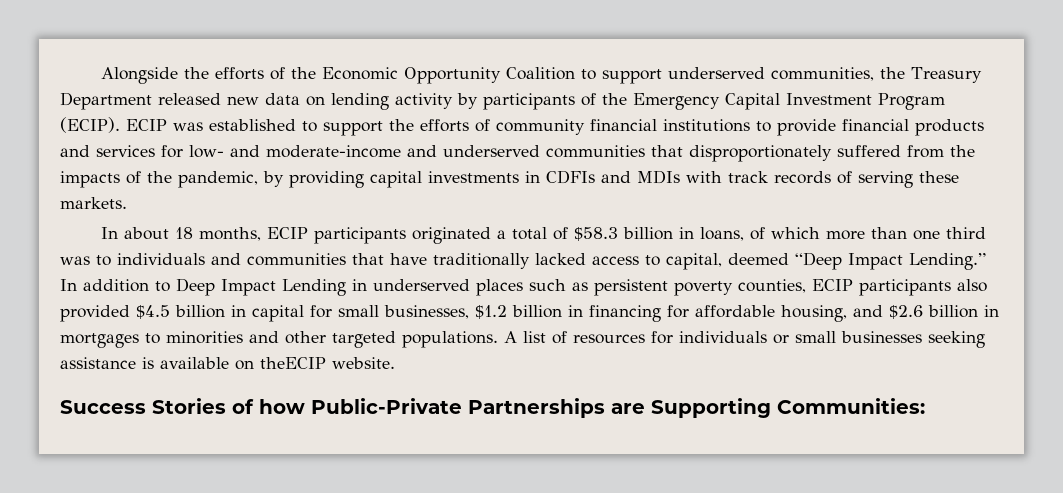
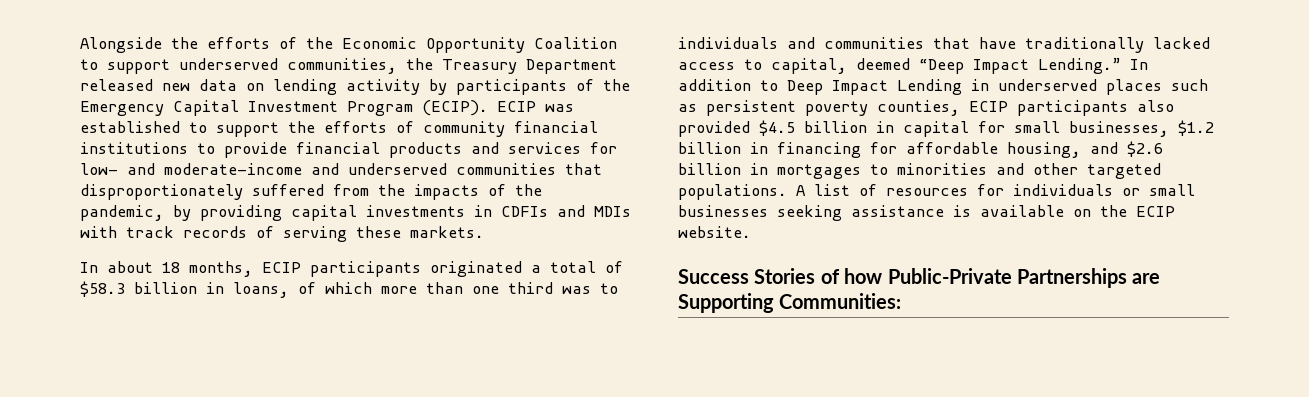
- A list of resources for individuals or small businesses seeking assistance is available on theECIP website.
+ A list of resources for individuals or small businesses seeking assistance is available on the ECIP website.

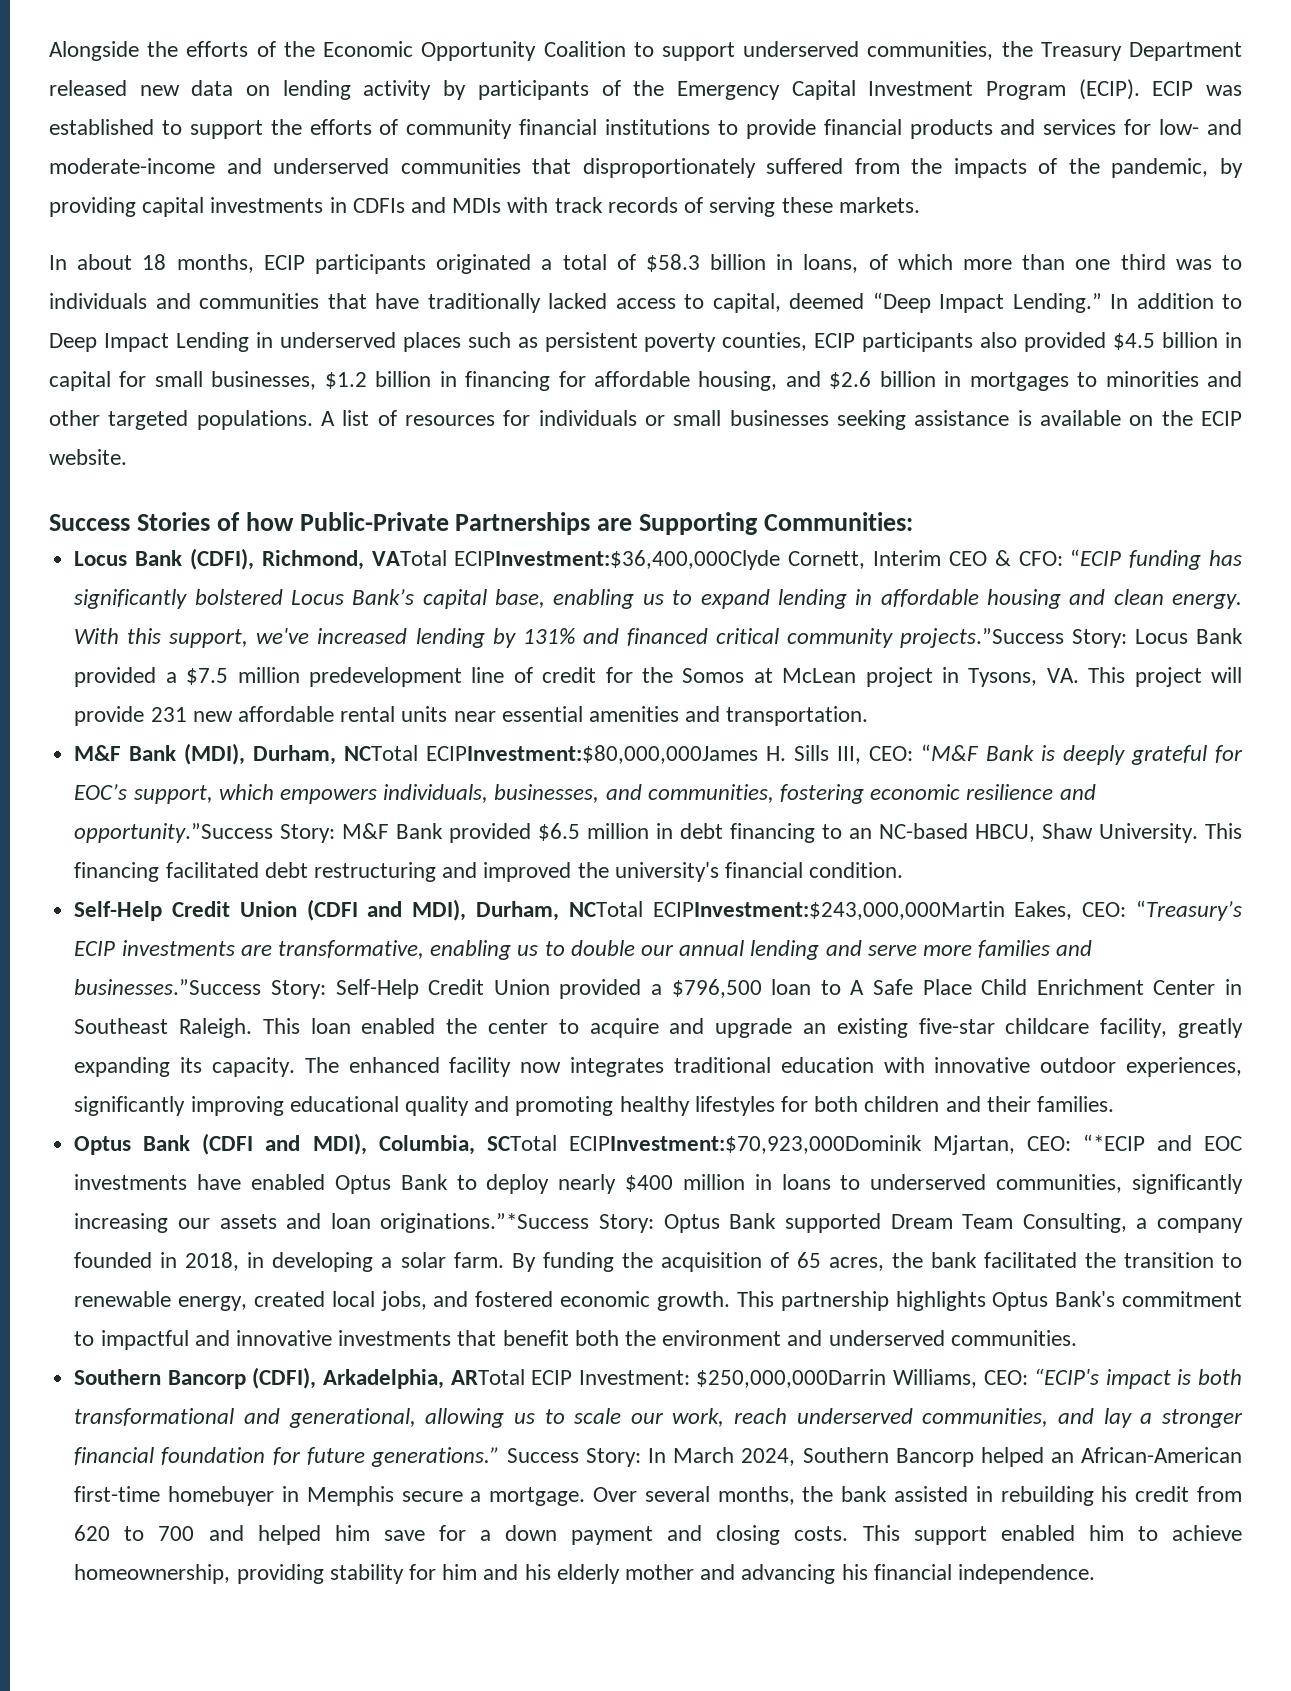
+ Locus Bank (CDFI), Richmond, VATotal ECIPInvestment:$36,400,000Clyde Cornett, Interim CEO & CFO: “ECIP funding has significantly bolstered Locus Bank’s capital base, enabling us to expand lending in affordable housing and clean energy. With this support, we've increased lending by 131% and financed critical community projects.”Success Story: Locus Bank provided a $7.5 million predevelopment line of credit for the Somos at McLean project in Tysons, VA. This project will provide 231 new affordable rental units near essential amenities and transportation.
+ M&F Bank (MDI), Durham, NCTotal ECIPInvestment:$80,000,000James H. Sills III, CEO: “M&F Bank is deeply grateful for EOC’s support, which empowers individuals, businesses, and communities, fostering economic resilience and opportunity.”Success Story: M&F Bank provided $6.5 million in debt financing to an NC-based HBCU, Shaw University. This financing facilitated debt restructuring and improved the university's financial condition.
+ Self-Help Credit Union (CDFI and MDI), Durham, NCTotal ECIPInvestment:$243,000,000Martin Eakes, CEO: “Treasury’s ECIP investments are transformative, enabling us to double our annual lending and serve more families and businesses.”Success Story: Self-Help Credit Union provided a $796,500 loan to A Safe Place Child Enrichment Center in Southeast Raleigh. This loan enabled the center to acquire and upgrade an existing five-star childcare facility, greatly expanding its capacity. The enhanced facility now integrates traditional education with innovative outdoor experiences, significantly improving educational quality and promoting healthy lifestyles for both children and their families.
+ Optus Bank (CDFI and MDI), Columbia, SCTotal ECIPInvestment:$70,923,000Dominik Mjartan, CEO: “*ECIP and EOC investments have enabled Optus Bank to deploy nearly $400 million in loans to underserved communities, significantly increasing our assets and loan originations.”*Success Story: Optus Bank supported Dream Team Consulting, a company founded in 2018, in developing a solar farm. By funding the acquisition of 65 acres, the bank facilitated the transition to renewable energy, created local jobs, and fostered economic growth. This partnership highlights Optus Bank's commitment to impactful and innovative investments that benefit both the environment and underserved communities.
+ Southern Bancorp (CDFI), Arkadelphia, ARTotal ECIP Investment: $250,000,000Darrin Williams, CEO: “ECIP's impact is both transformational and generational, allowing us to scale our work, reach underserved communities, and lay a stronger financial foundation for future generations.” Success Story: In March 2024, Southern Bancorp helped an African-American first-time homebuyer in Memphis secure a mortgage. Over several months, the bank assisted in rebuilding his credit from 620 to 700 and helped him save for a down payment and closing costs. This support enabled him to achieve homeownership, providing stability for him and his elderly mother and advancing his financial independence.

